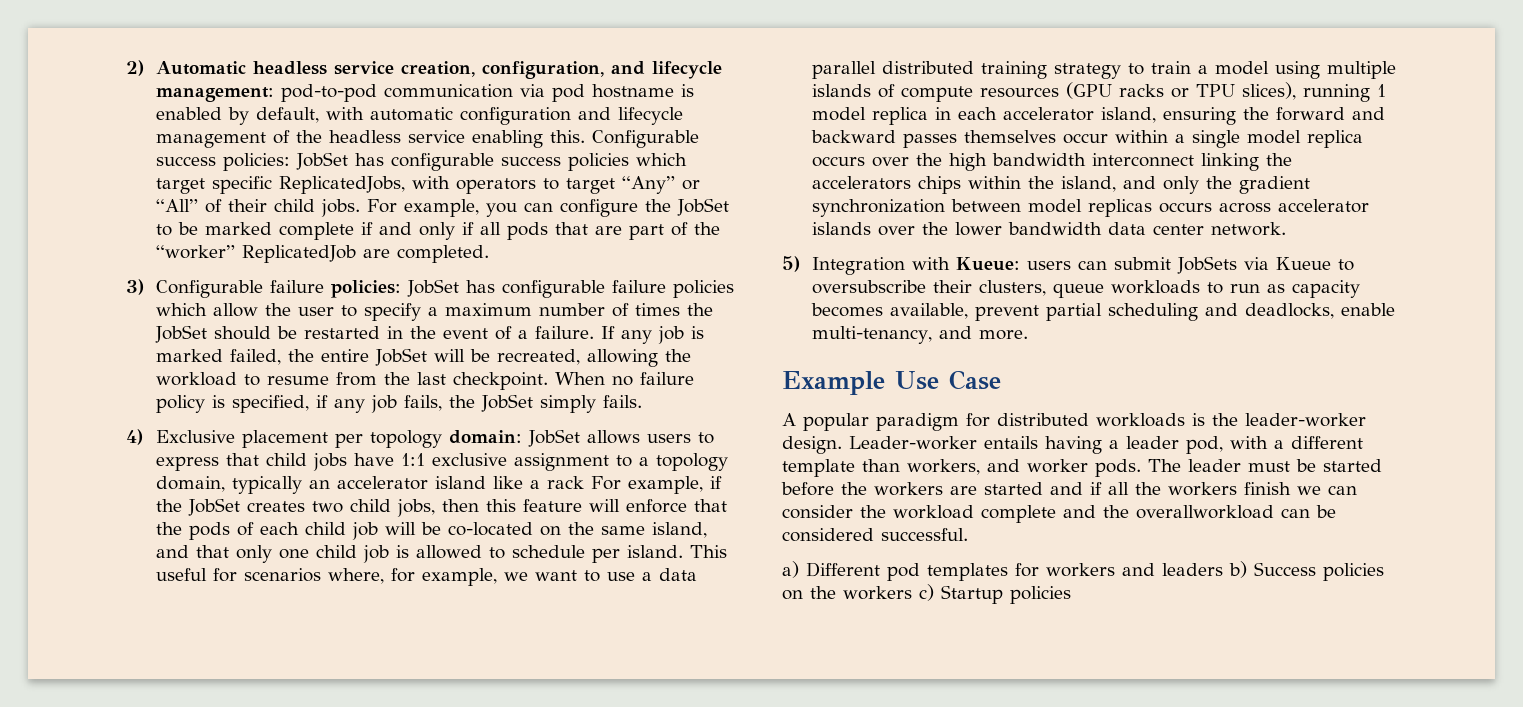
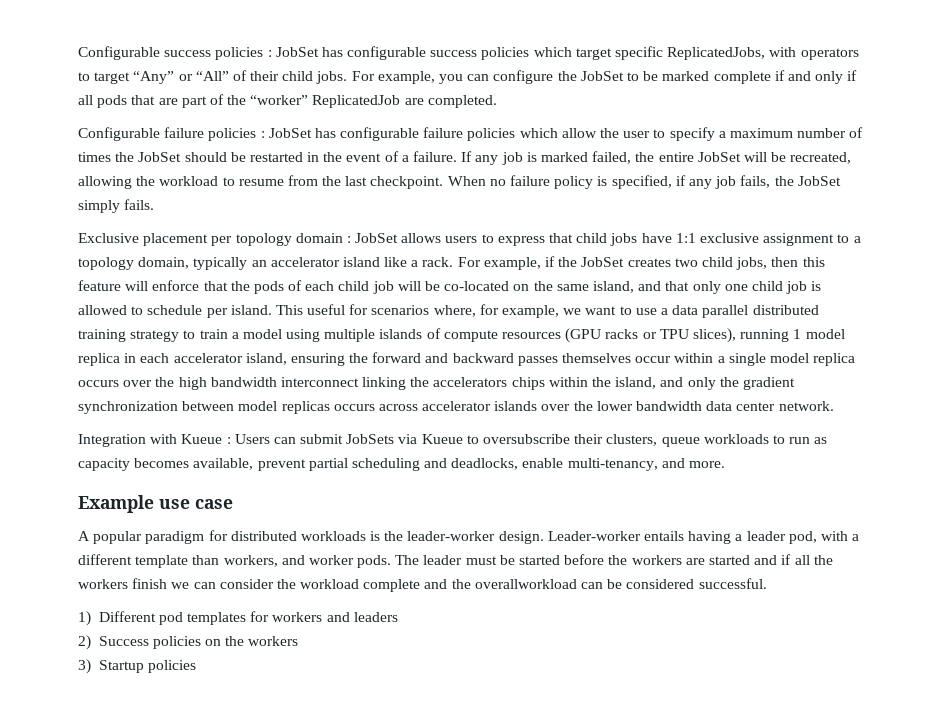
- 2) Automatic headless service creation, configuration, and lifecycle management: pod-to-pod communication via pod hostname is enabled by default, with automatic configuration and lifecycle management of the headless service enabling this. Configurable success policies: JobSet has configurable success policies which target specific ReplicatedJobs, with operators to target “Any” or “All” of their child jobs.
+ Configurable success policies : JobSet has configurable success policies which target specific ReplicatedJobs, with operators to target “Any” or “All” of their child jobs.
- 3) Configurable failure policies: JobSet has configurable failure policies which allow the user to specify a maximum number of times the JobSet should be restarted in the event of a failure.
+ Configurable failure policies : JobSet has configurable failure policies which allow the user to specify a maximum number of times the JobSet should be restarted in the event of a failure.
- 4) Exclusive placement per topology domain:
+ Exclusive placement per topology domain :
- JobSet allows users to express that child jobs have 1:1 exclusive assignment to a topology domain, typically an accelerator island like a rack For example, if the JobSet creates two child jobs, then this feature will enforce that the pods of each child job will be co-located on the same island, and that only one child job is allowed to schedule per island.
+ JobSet allows users to express that child jobs have 1:1 exclusive assignment to a topology domain, typically an accelerator island like a rack. For example, if the JobSet creates two child jobs, then this feature will enforce that the pods of each child job will be co-located on the same island, and that only one child job is allowed to schedule per island.
- 5) Integration with Kueue: users can submit JobSets via Kueue to oversubscribe their clusters, queue workloads to run as capacity becomes available, prevent partial scheduling and deadlocks, enable multi-tenancy, and more.
+ Integration with Kueue : Users can submit JobSets via Kueue to oversubscribe their clusters, queue workloads to run as capacity becomes available, prevent partial scheduling and deadlocks, enable multi-tenancy, and more.
- Example Use Case
+ Example use case
- a) Different pod templates for workers and leaders b) Success policies on the workers c) Startup policies
+ 1) Different pod templates for workers and leaders
+ 2) Success policies on the workers
+ 3) Startup policies

